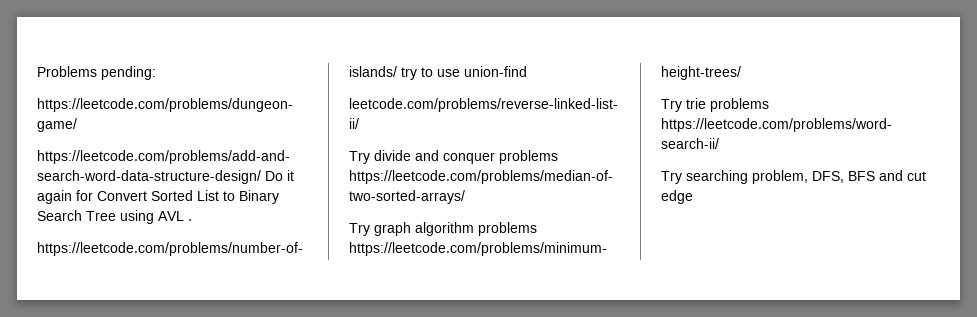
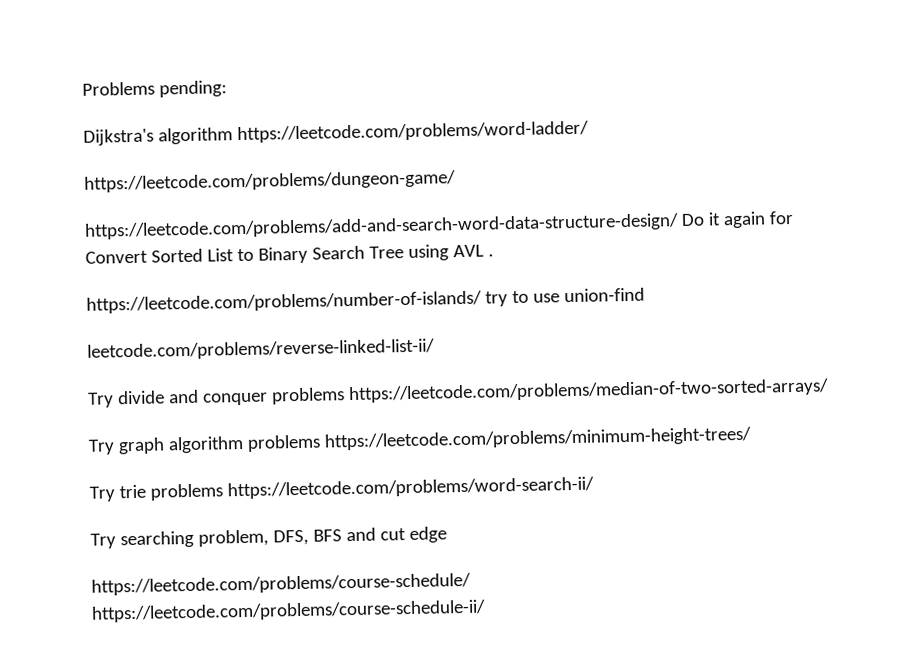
+ Dijkstra's algorithm https://leetcode.com/problems/word-ladder/
+ https://leetcode.com/problems/course-schedule/ https://leetcode.com/problems/course-schedule-ii/

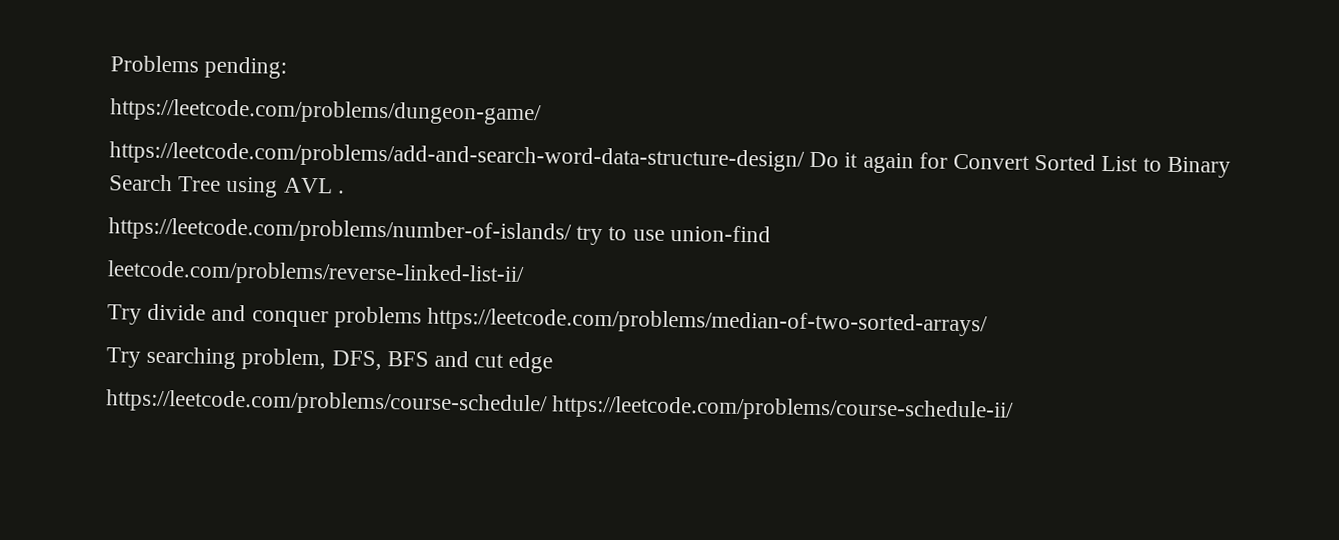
- Dijkstra's algorithm https://leetcode.com/problems/word-ladder/
- Try graph algorithm problems https://leetcode.com/problems/minimum-height-trees/
- Try trie problems https://leetcode.com/problems/word-search-ii/

